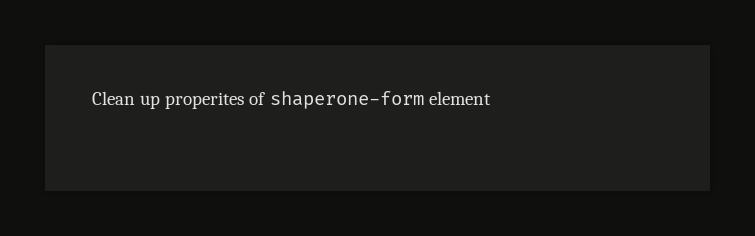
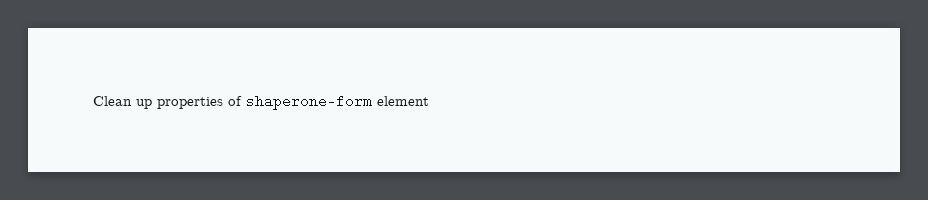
- Clean up properites of shaperone-form element
+ Clean up properties of shaperone-form element

